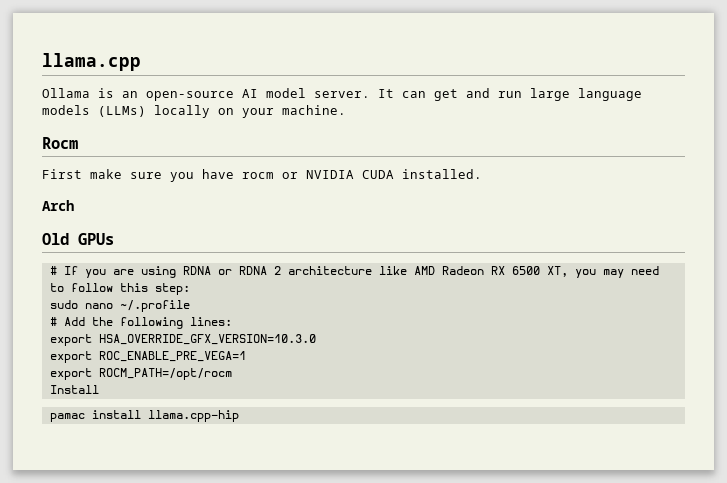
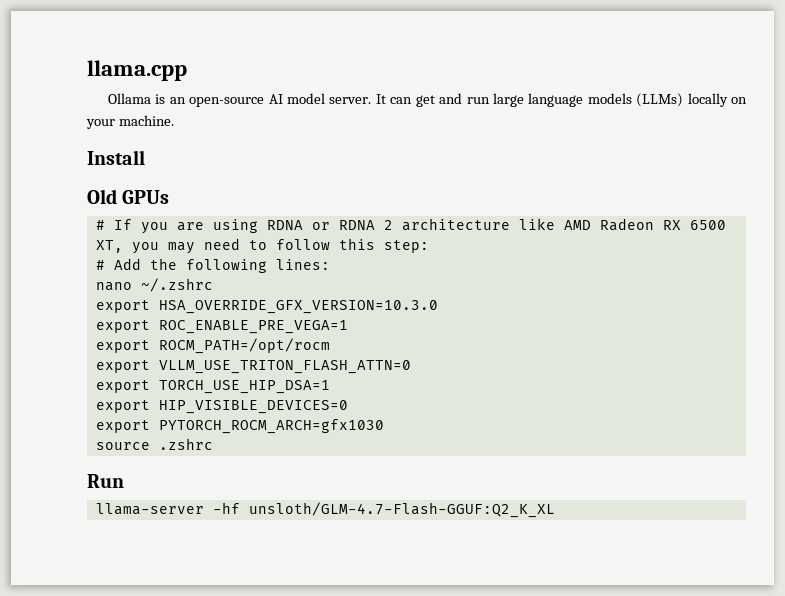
- Rocm
- First make sure you have rocm or NVIDIA CUDA installed.
- Arch
+ Install
- sudo nano ~/.profile
+ nano ~/.zshrc
- Install
- pamac install llama.cpp-hip
+ export VLLM_USE_TRITON_FLASH_ATTN=0
+ export TORCH_USE_HIP_DSA=1
+ export HIP_VISIBLE_DEVICES=0
+ export PYTORCH_ROCM_ARCH=gfx1030
+ source .zshrc
+ Run
+ llama-server -hf unsloth/GLM-4.7-Flash-GGUF:Q2_K_XL

